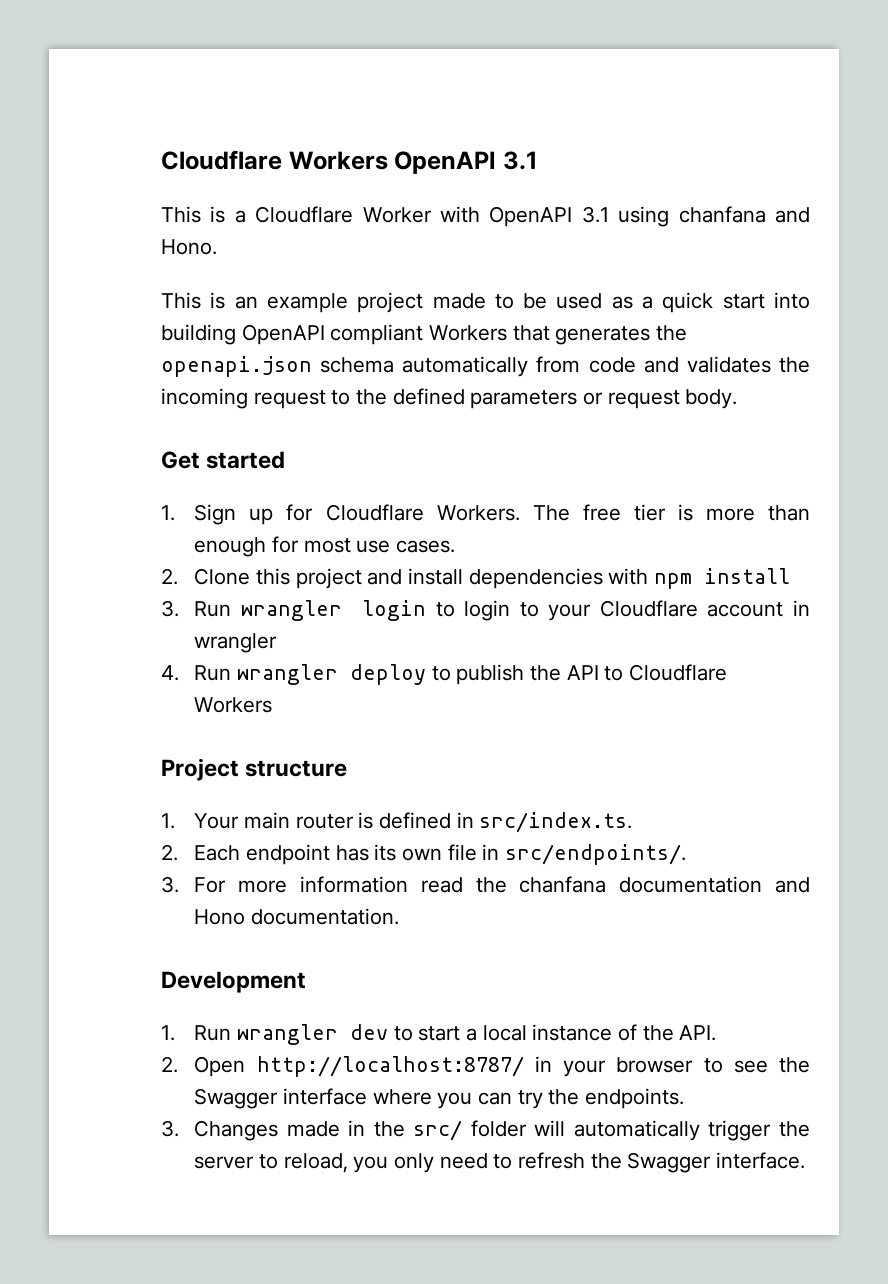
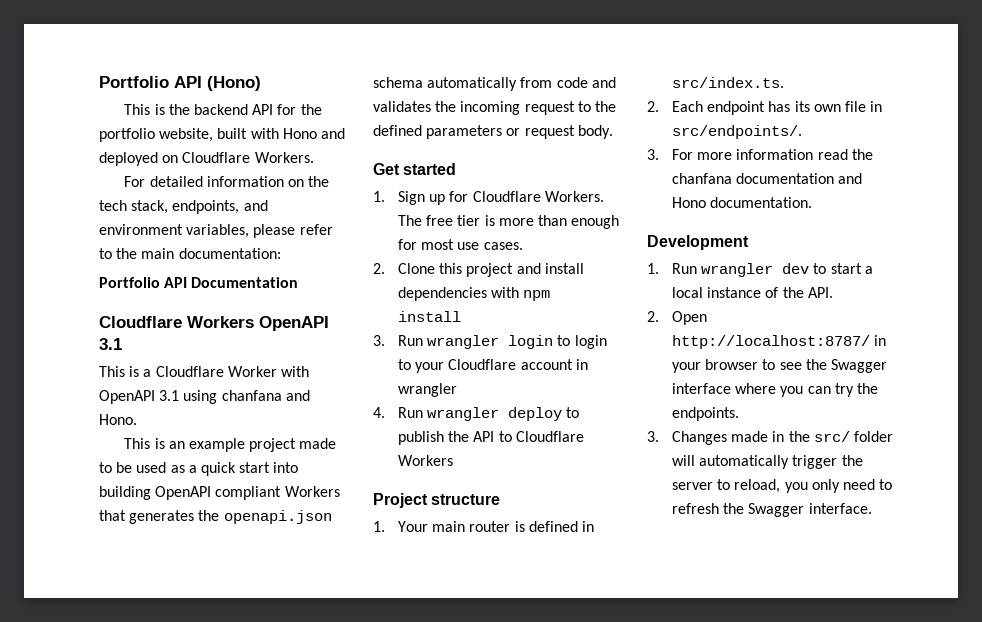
+ Portfolio API (Hono)
+ This is the backend API for the portfolio website, built with Hono and deployed on Cloudflare Workers.
+ For detailed information on the tech stack, endpoints, and environment variables, please refer to the main documentation:
+ Portfolio API Documentation

